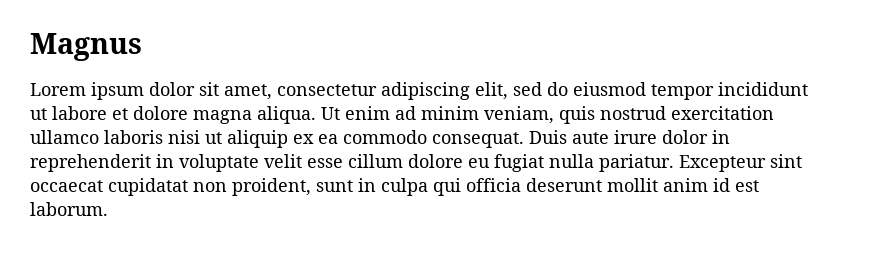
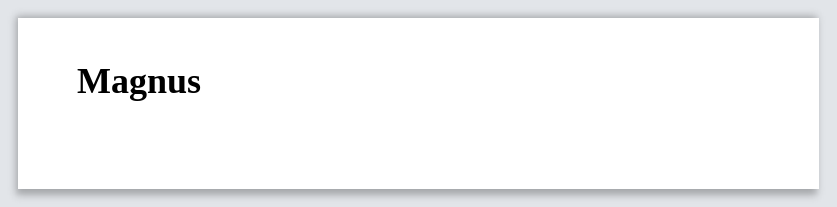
- Lorem ipsum dolor sit amet, consectetur adipiscing elit, sed do eiusmod tempor incididunt ut labore et dolore magna aliqua. Ut enim ad minim veniam, quis nostrud exercitation ullamco laboris nisi ut aliquip ex ea commodo consequat. Duis aute irure dolor in reprehenderit in voluptate velit esse cillum dolore eu fugiat nulla pariatur. Excepteur sint occaecat cupidatat non proident, sunt in culpa qui officia deserunt mollit anim id est laborum.

